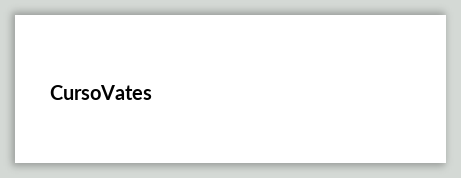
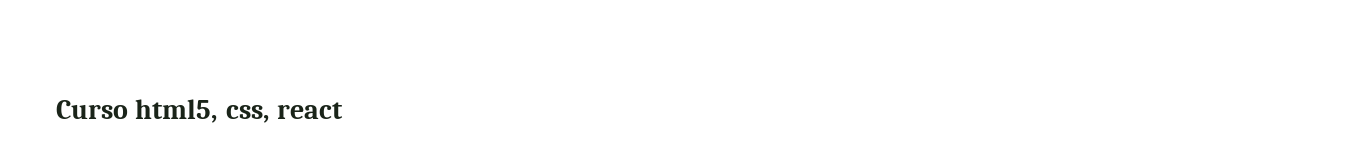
- CursoVates
+ Curso html5, css, react

